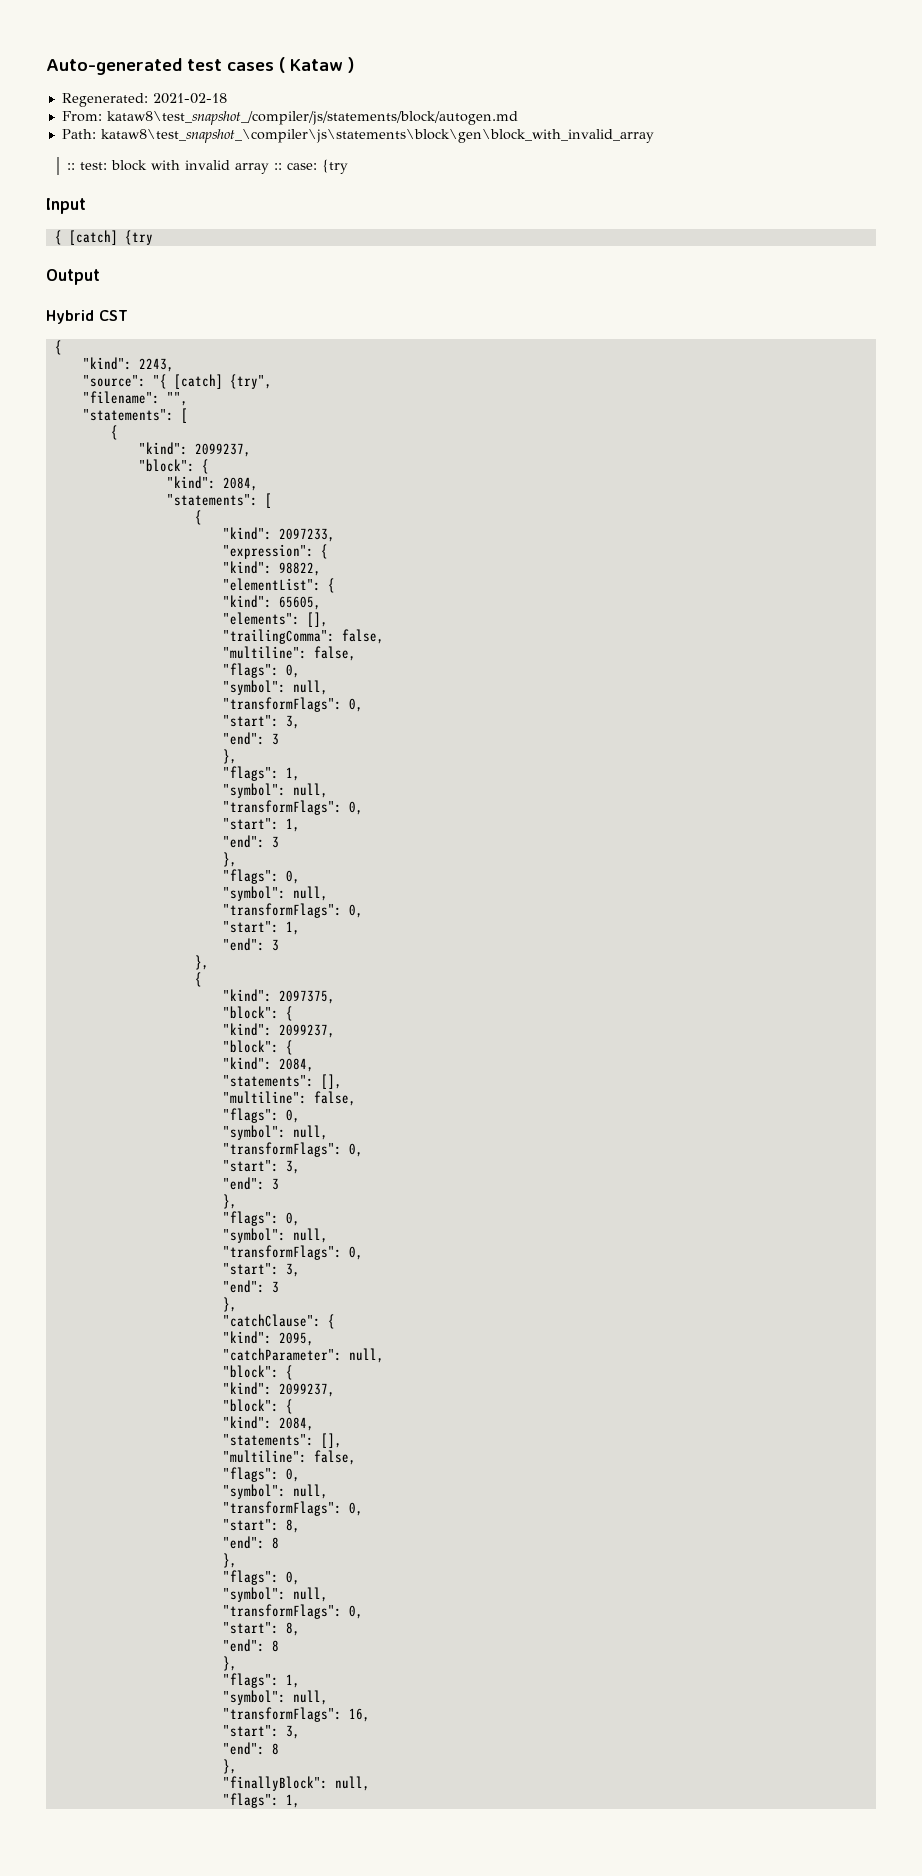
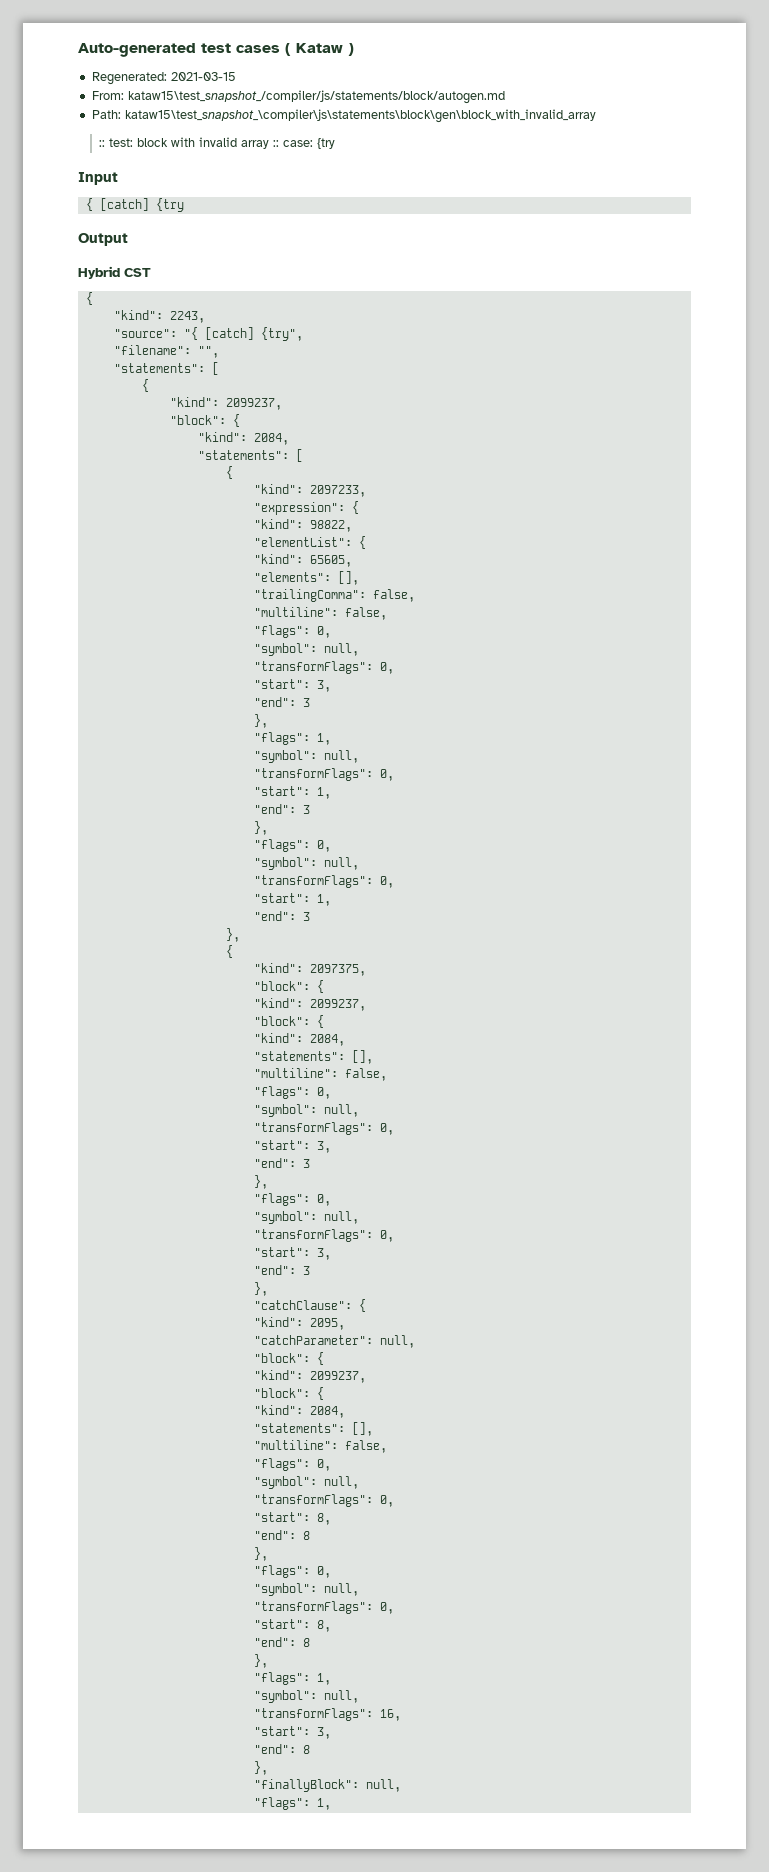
- Regenerated: 2021-02-18
+ Regenerated: 2021-03-15
- From: kataw8\test_snapshot_/compiler/js/statements/block/autogen.md
+ From: kataw15\test_snapshot_/compiler/js/statements/block/autogen.md
- Path: kataw8\test_snapshot_\compiler\js\statements\block\gen\block_with_invalid_array
+ Path: kataw15\test_snapshot_\compiler\js\statements\block\gen\block_with_invalid_array

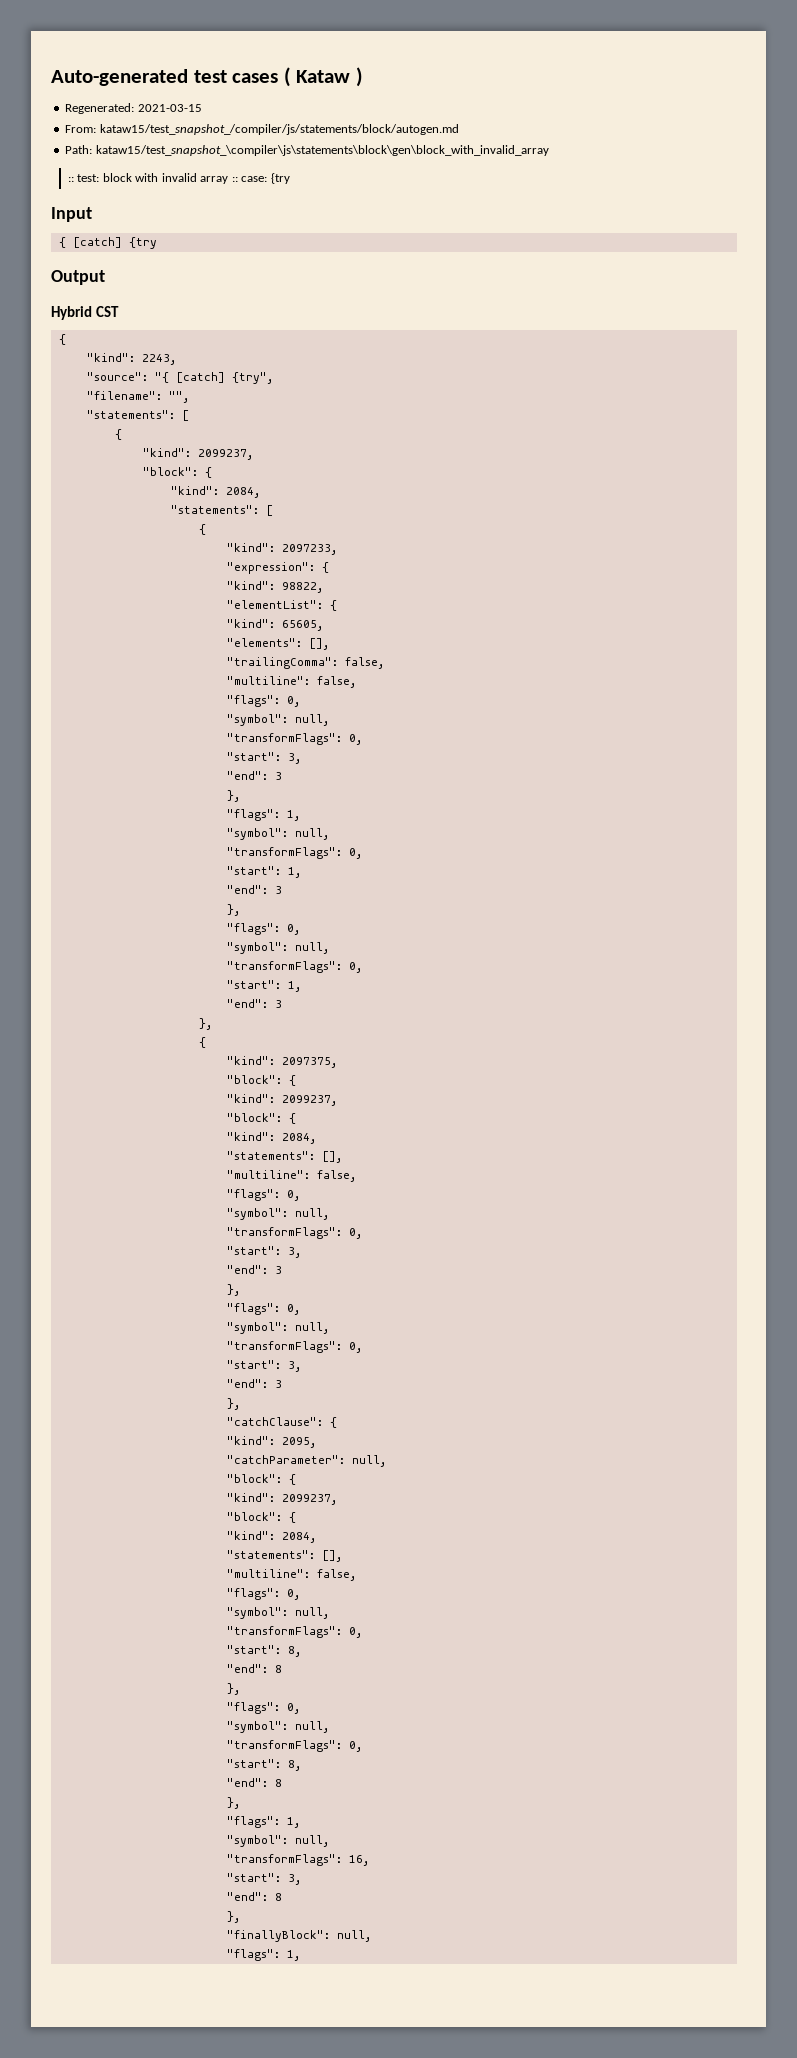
- From: kataw15\test_snapshot_/compiler/js/statements/block/autogen.md
+ From: kataw15/test_snapshot_/compiler/js/statements/block/autogen.md
- Path: kataw15\test_snapshot_\compiler\js\statements\block\gen\block_with_invalid_array
+ Path: kataw15/test_snapshot_\compiler\js\statements\block\gen\block_with_invalid_array

